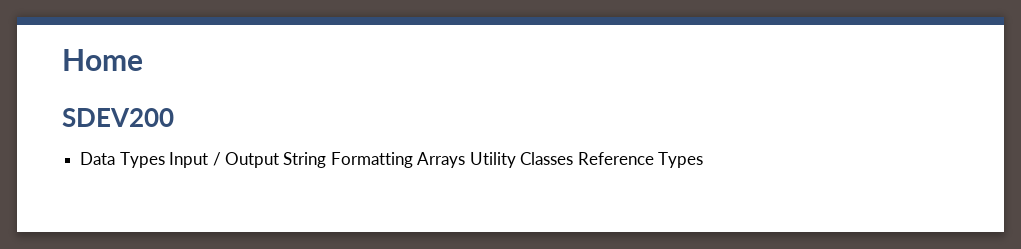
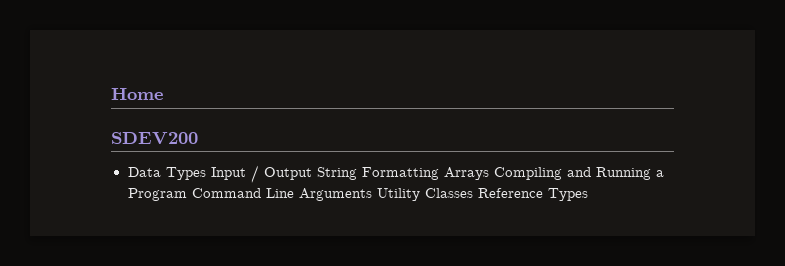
- Data Types Input / Output String Formatting Arrays Utility Classes Reference Types
+ Data Types Input / Output String Formatting Arrays Compiling and Running a Program Command Line Arguments Utility Classes Reference Types

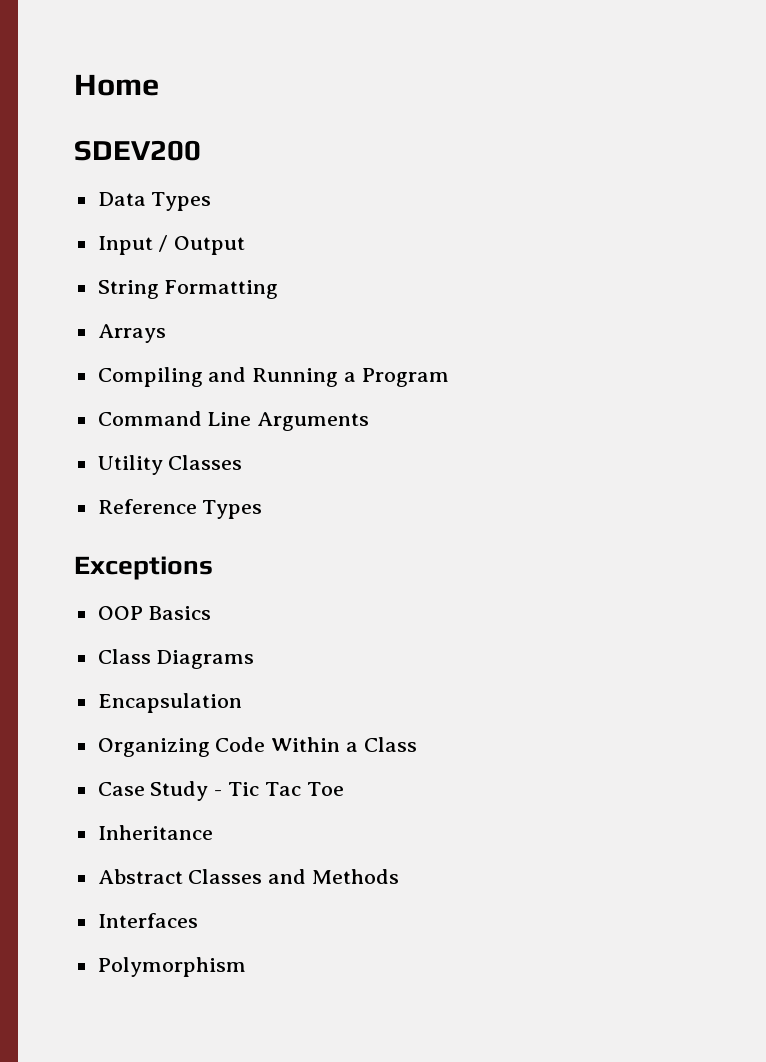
- Data Types Input / Output String Formatting Arrays Compiling and Running a Program Command Line Arguments Utility Classes Reference Types
+ Data Types
+ Input / Output
+ String Formatting
+ Arrays
+ Compiling and Running a Program
+ Command Line Arguments
+ Utility Classes
+ Reference Types
+ Exceptions
+ OOP Basics
+ Class Diagrams
+ Encapsulation
+ Organizing Code Within a Class
+ Case Study - Tic Tac Toe
+ Inheritance
+ Abstract Classes and Methods
+ Interfaces
+ Polymorphism

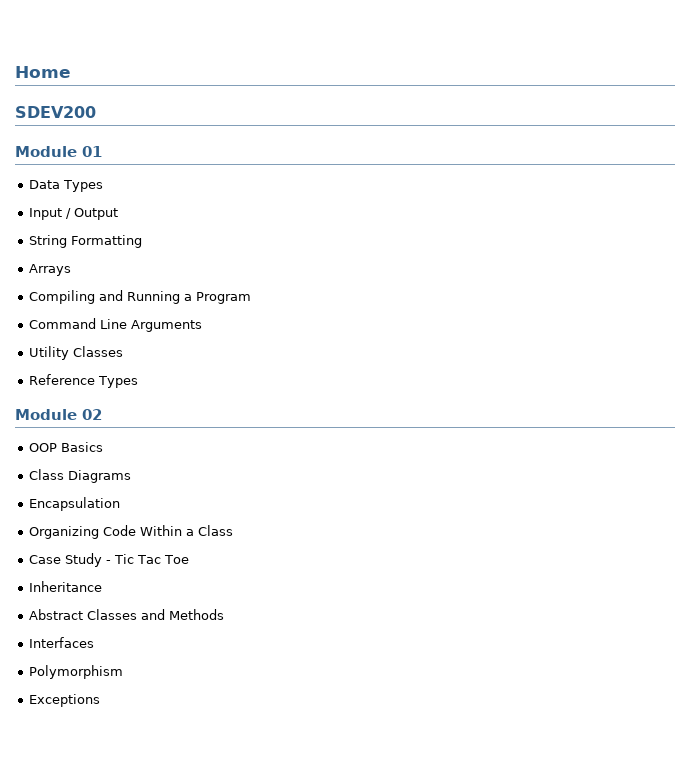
+ Module 01
- Exceptions
+ Module 02
+ Exceptions

